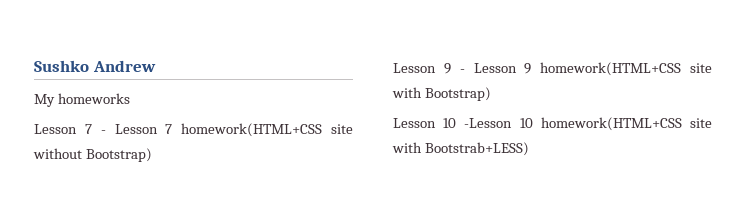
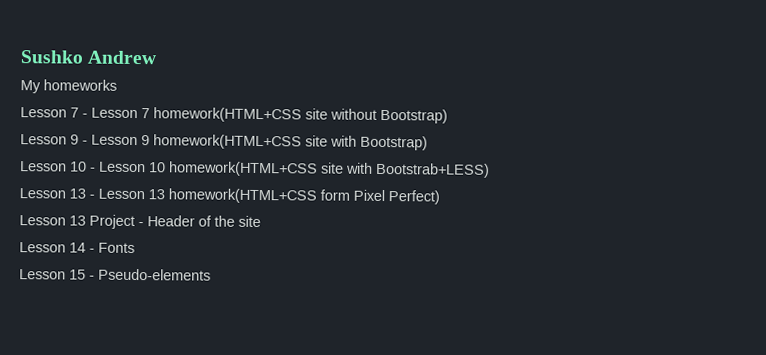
- Lesson 10 -Lesson 10 homework(HTML+CSS site with Bootstrab+LESS)
+ Lesson 10 - Lesson 10 homework(HTML+CSS site with Bootstrab+LESS)
+ Lesson 13 - Lesson 13 homework(HTML+CSS form Pixel Perfect)
+ Lesson 13 Project - Header of the site
+ Lesson 14 - Fonts
+ Lesson 15 - Pseudo-elements

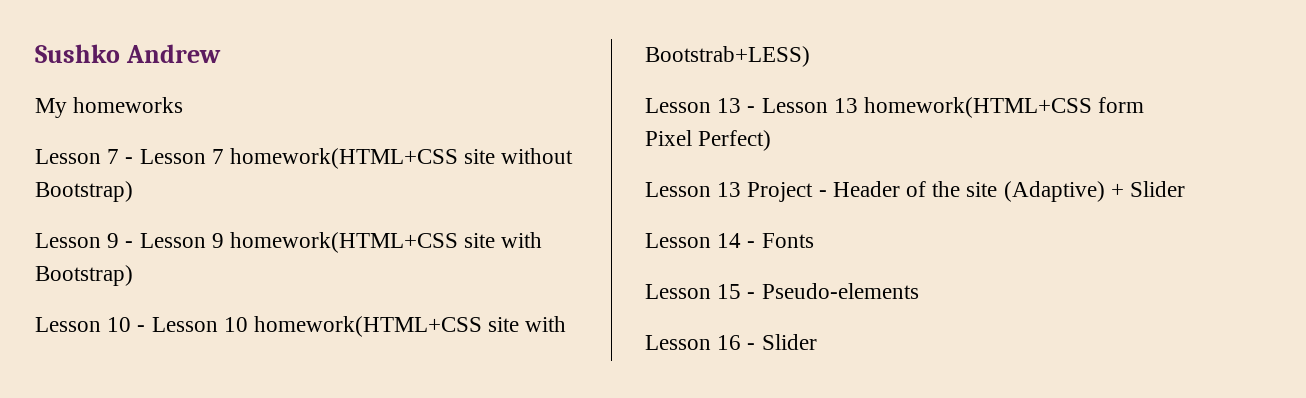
- Lesson 13 Project - Header of the site
+ Lesson 13 Project - Header of the site (Adaptive) + Slider
+ Lesson 16 - Slider

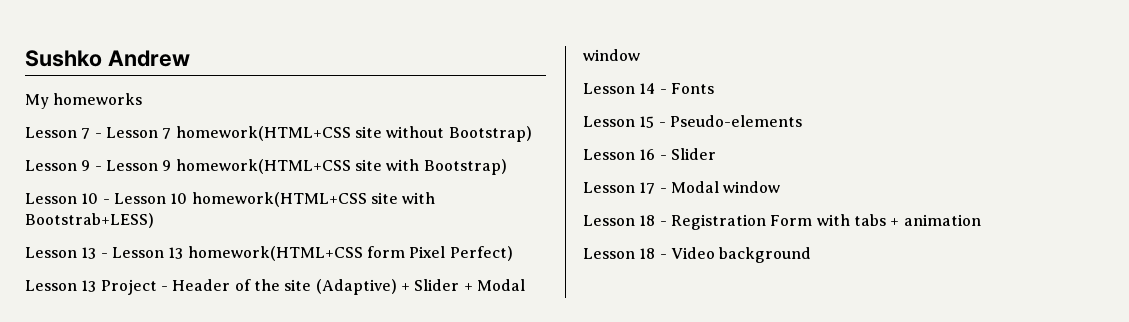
- Lesson 13 Project - Header of the site (Adaptive) + Slider
+ Lesson 13 Project - Header of the site (Adaptive) + Slider + Modal window
+ Lesson 17 - Modal window
+ Lesson 18 - Registration Form with tabs + animation
+ Lesson 18 - Video background

